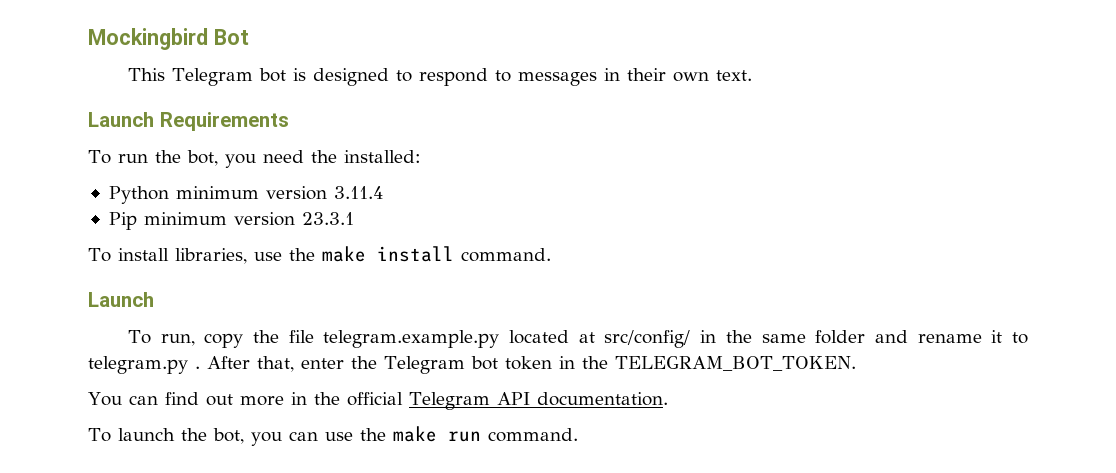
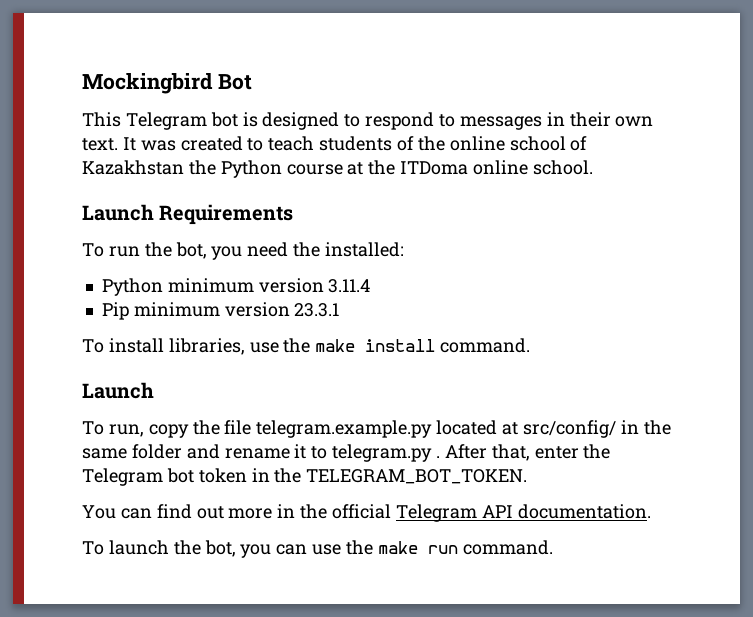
+ It was created to teach students of the online school of Kazakhstan the Python course at the ITDoma online school.

